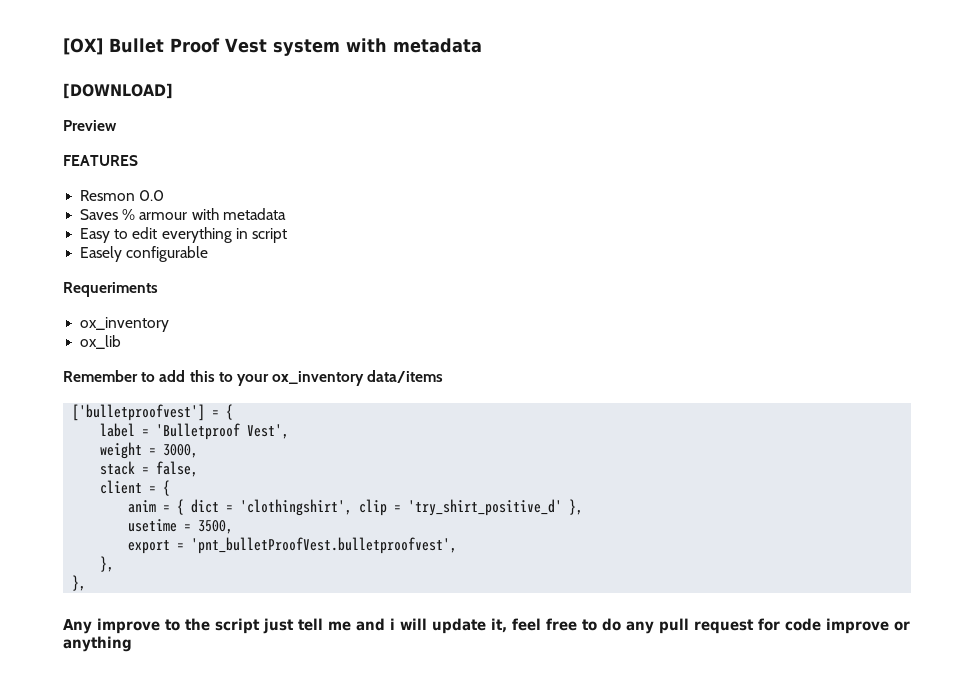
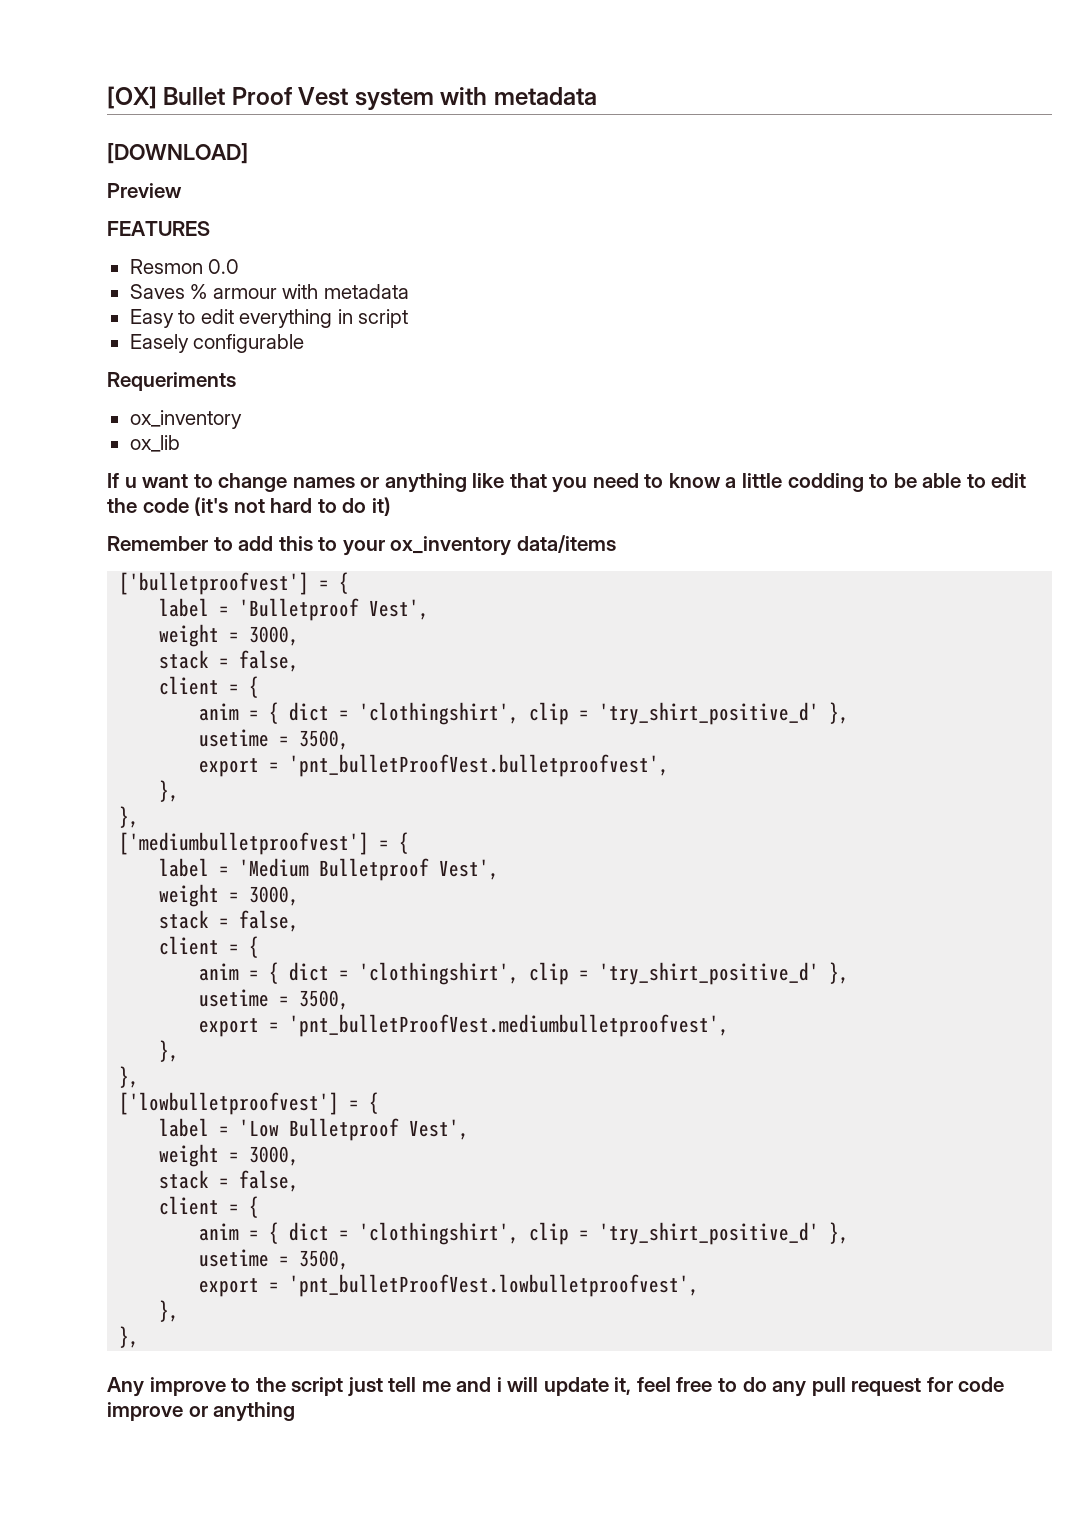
+ If u want to change names or anything like that you need to know a little codding to be able to edit the code (it's not hard to do it)
+ ['mediumbulletproofvest'] = {
+ label = 'Medium Bulletproof Vest',
+ weight = 3000,
+ stack = false,
+ client = {
+ anim = { dict = 'clothingshirt', clip = 'try_shirt_positive_d' },
+ usetime = 3500,
+ export = 'pnt_bulletProofVest.mediumbulletproofvest',
+ },
+ },
+ ['lowbulletproofvest'] = {
+ label = 'Low Bulletproof Vest',
+ weight = 3000,
+ stack = false,
+ client = {
+ anim = { dict = 'clothingshirt', clip = 'try_shirt_positive_d' },
+ usetime = 3500,
+ export = 'pnt_bulletProofVest.lowbulletproofvest',
+ },
+ },

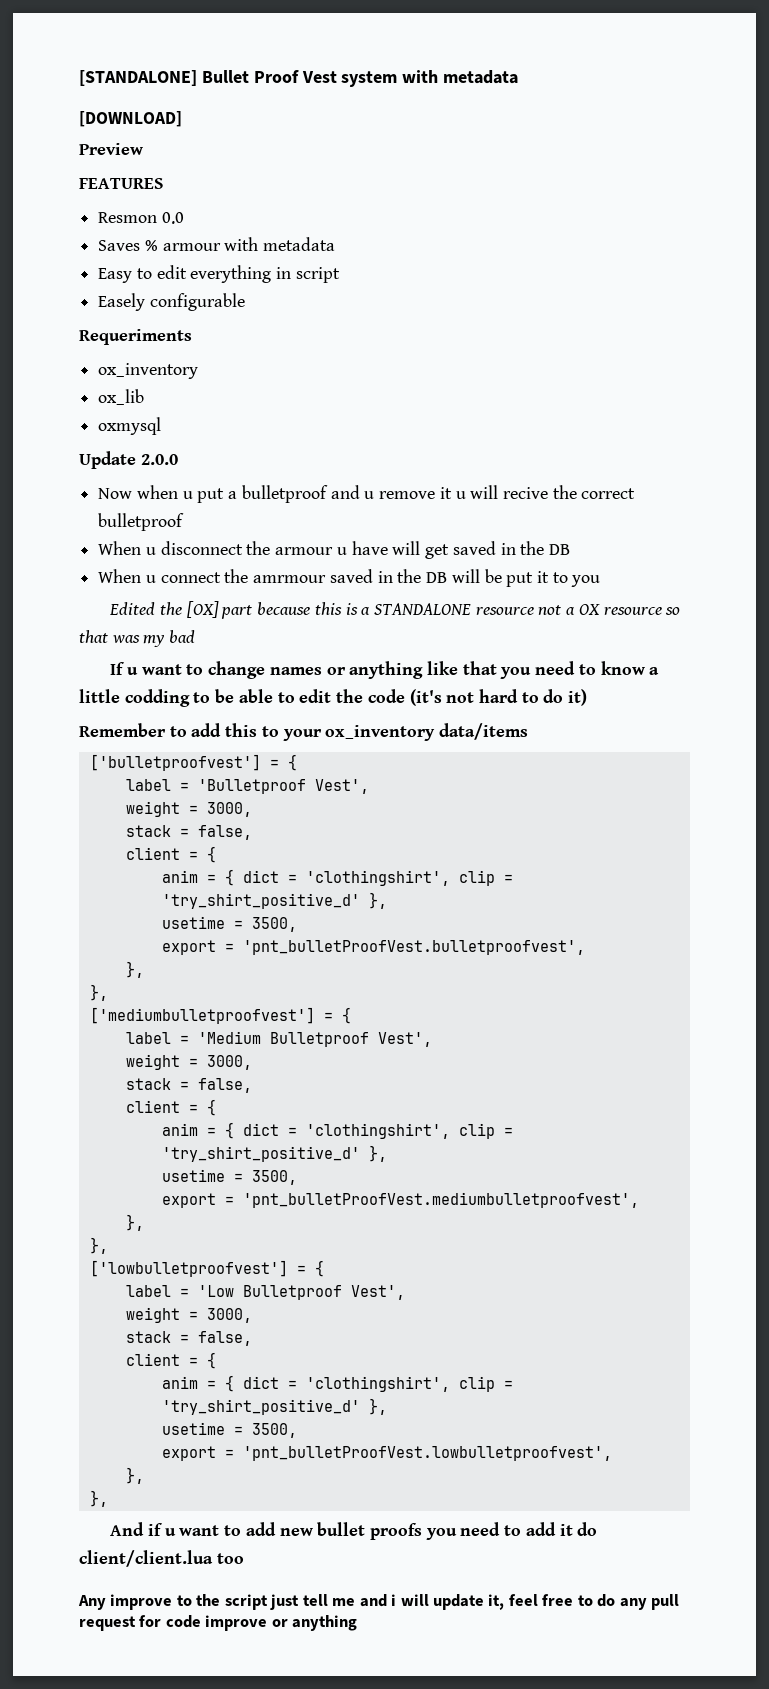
- [OX] Bullet Proof Vest system with metadata
+ [STANDALONE] Bullet Proof Vest system with metadata
+ oxmysql
+ Update 2.0.0
+ Now when u put a bulletproof and u remove it u will recive the correct bulletproof
+ When u disconnect the armour u have will get saved in the DB
+ When u connect the amrmour saved in the DB will be put it to you
+ Edited the [OX] part because this is a STANDALONE resource not a OX resource so that was my bad
+ And if u want to add new bullet proofs you need to add it do client/client.lua too

